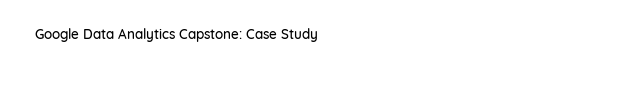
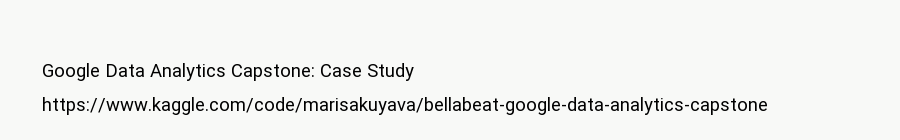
+ https://www.kaggle.com/code/marisakuyava/bellabeat-google-data-analytics-capstone

